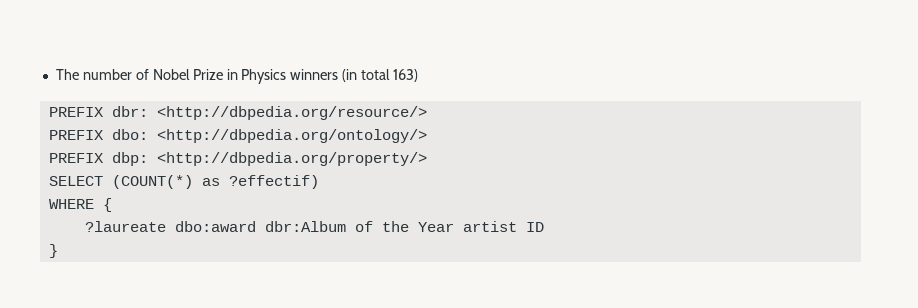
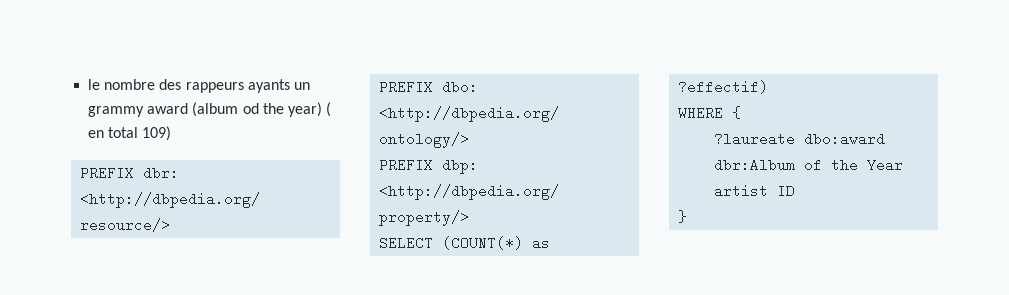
- The number of Nobel Prize in Physics winners (in total 163)
+ le nombre des rappeurs ayants un grammy award (album od the year) ( en total 109)

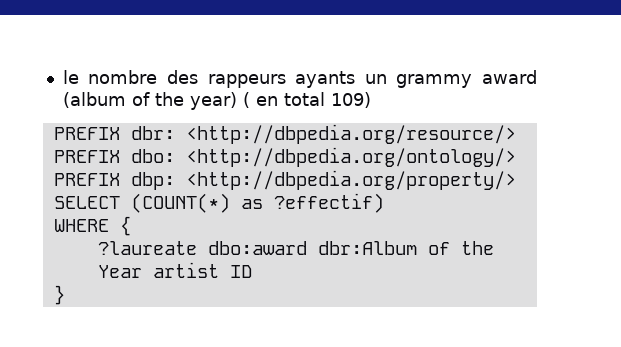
- le nombre des rappeurs ayants un grammy award (album od the year) ( en total 109)
+ le nombre des rappeurs ayants un grammy award (album of the year) ( en total 109)

